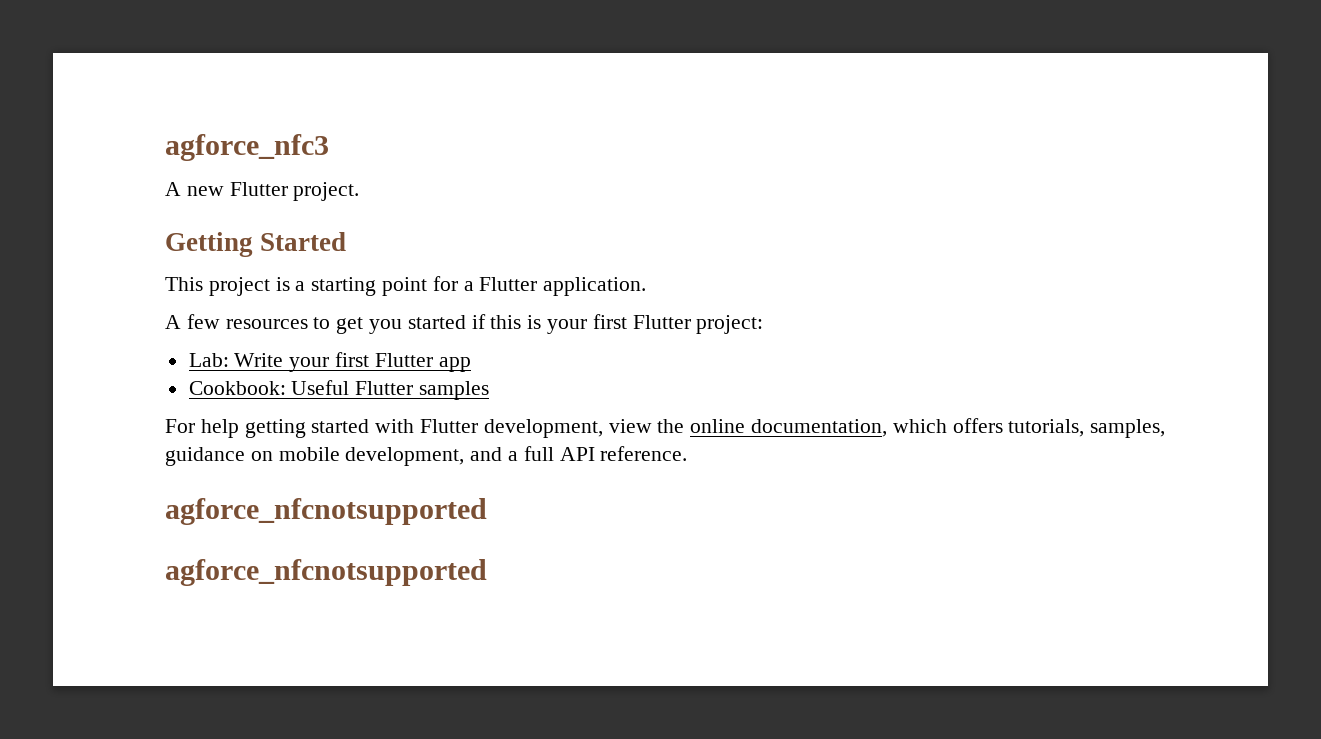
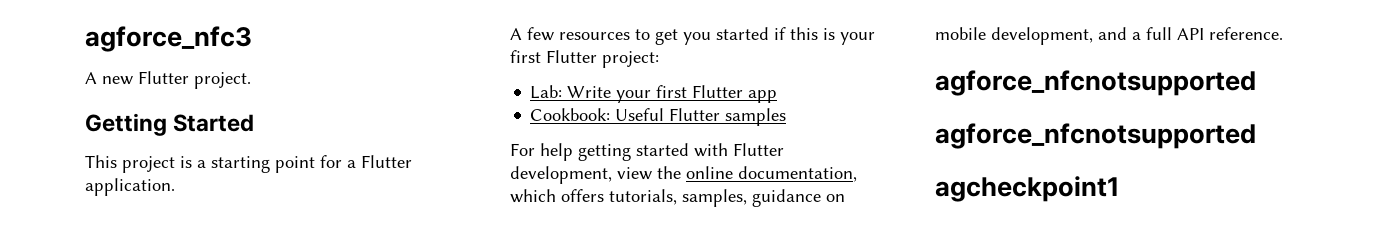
+ agcheckpoint1

